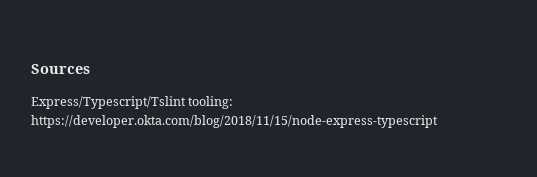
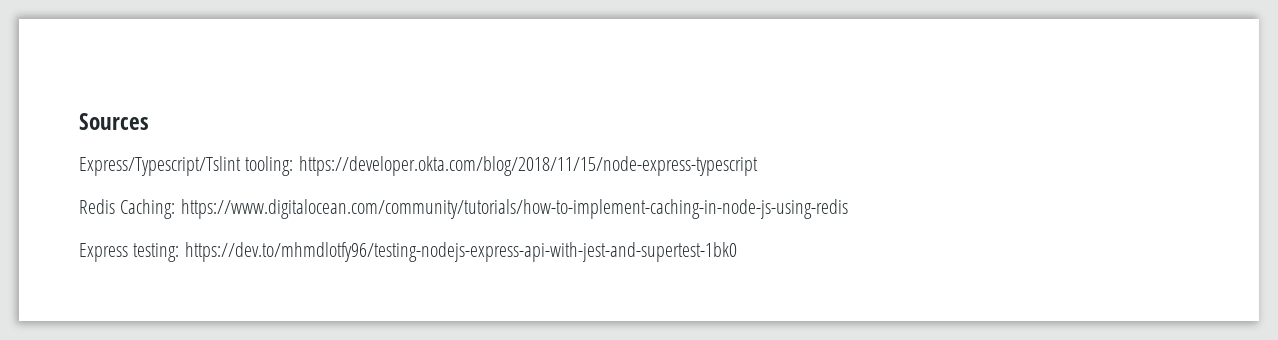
+ Redis Caching: https://www.digitalocean.com/community/tutorials/how-to-implement-caching-in-node-js-using-redis
+ Express testing: https://dev.to/mhmdlotfy96/testing-nodejs-express-api-with-jest-and-supertest-1bk0

